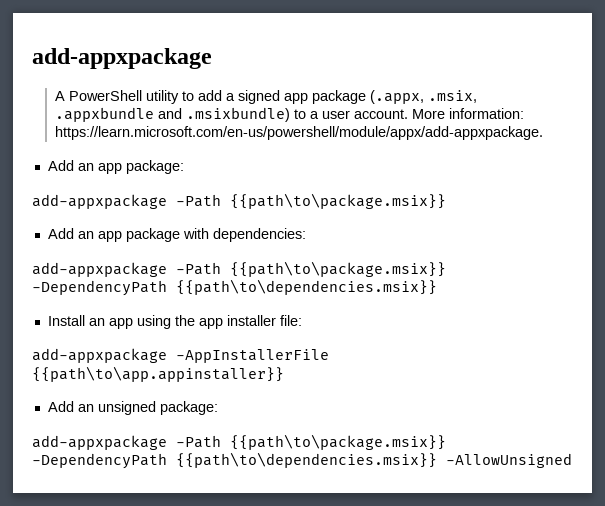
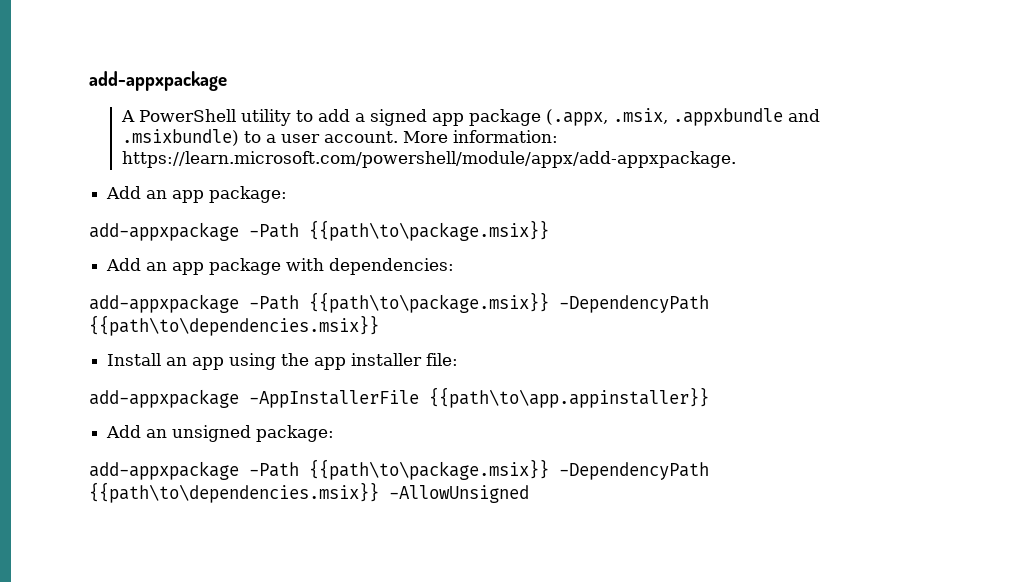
- More information: https://learn.microsoft.com/en-us/powershell/module/appx/add-appxpackage.
+ More information: https://learn.microsoft.com/powershell/module/appx/add-appxpackage.

